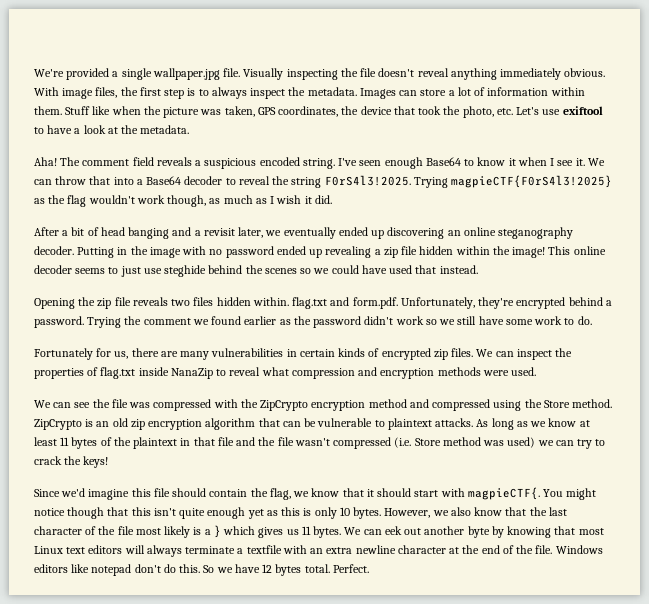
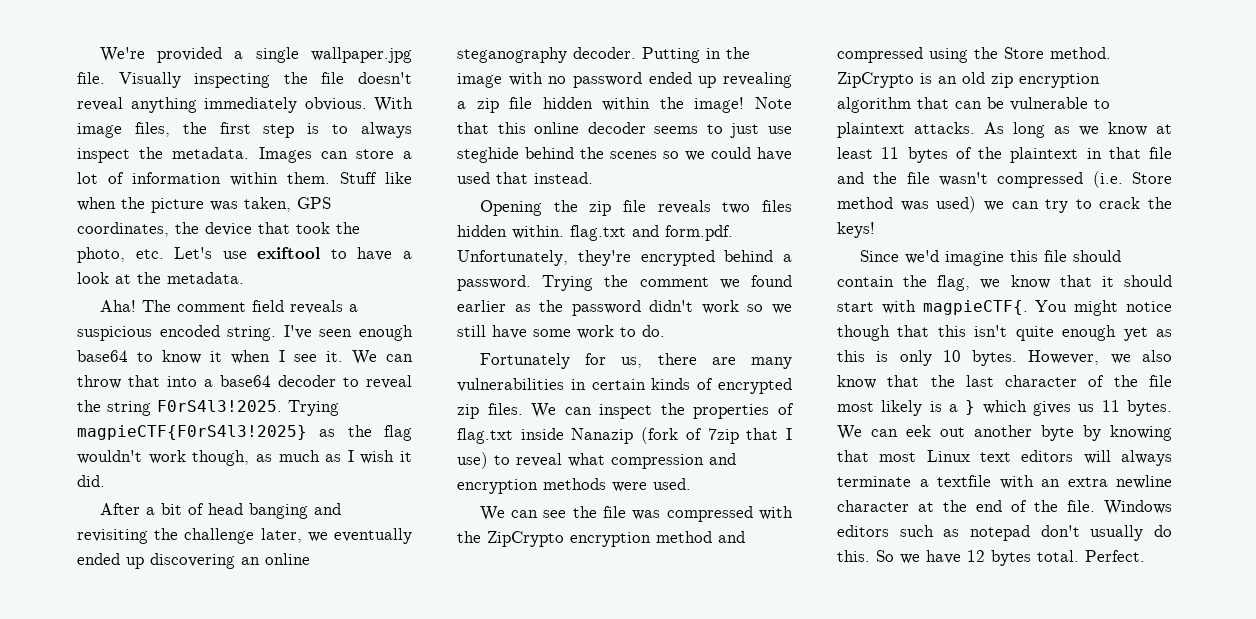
- I've seen enough Base64 to know it when I see it.
+ I've seen enough base64 to know it when I see it.
- We can throw that into a Base64 decoder to reveal the string F0rS4l3!2025.
+ We can throw that into a base64 decoder to reveal the string F0rS4l3!2025.
- After a bit of head banging and a revisit later, we eventually ended up discovering an online steganography decoder.
+ After a bit of head banging and revisiting the challenge later, we eventually ended up discovering an online steganography decoder.
- This online decoder seems to just use steghide behind the scenes so we could have used that instead.
+ Note that this online decoder seems to just use steghide behind the scenes so we could have used that instead.
- We can inspect the properties of flag.txt inside NanaZip to reveal what compression and encryption methods were used.
+ We can inspect the properties of flag.txt inside Nanazip (fork of 7zip that I use) to reveal what compression and encryption methods were used.
- Windows editors like notepad don't do this.
+ Windows editors such as notepad don't usually do this.

